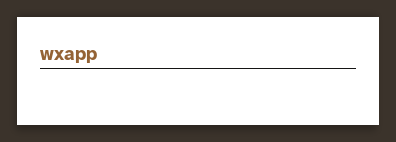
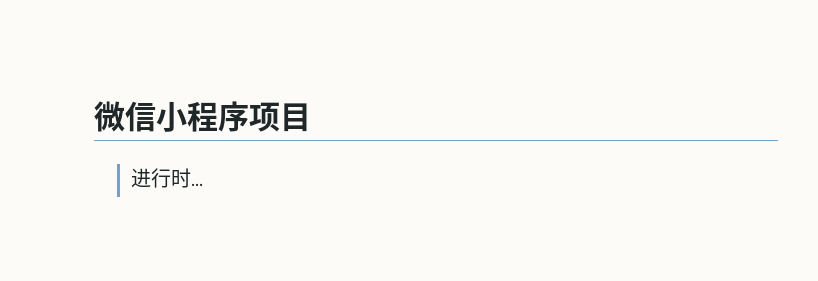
- wxapp
+ 微信小程序项目
+ 进行时...

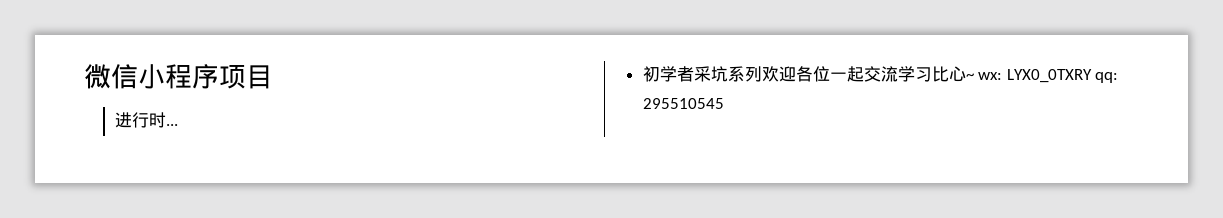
+ 初学者采坑系列欢迎各位一起交流学习比心~ wx: LYX0_0TXRY qq: 295510545

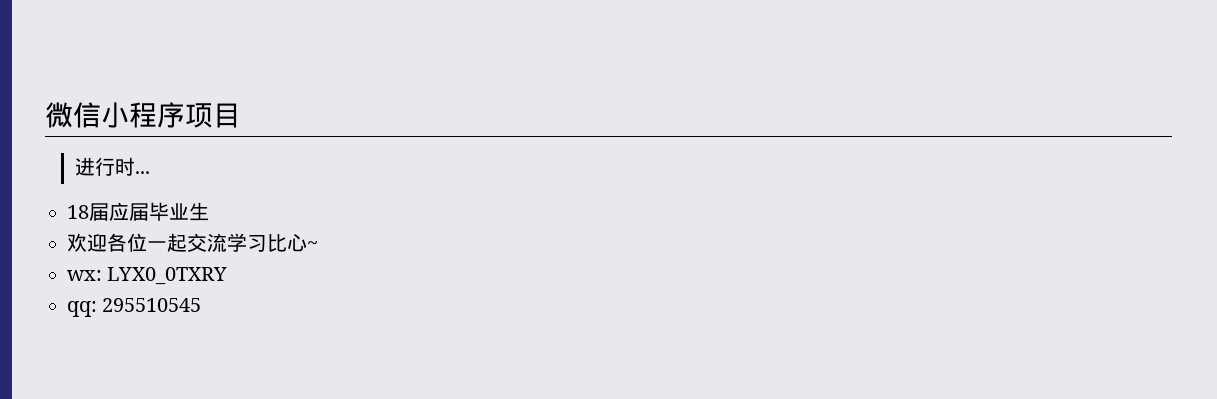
- 初学者采坑系列欢迎各位一起交流学习比心~ wx: LYX0_0TXRY qq: 295510545
+ 18届应届毕业生
+ 欢迎各位一起交流学习比心~
+ wx: LYX0_0TXRY
+ qq: 295510545

